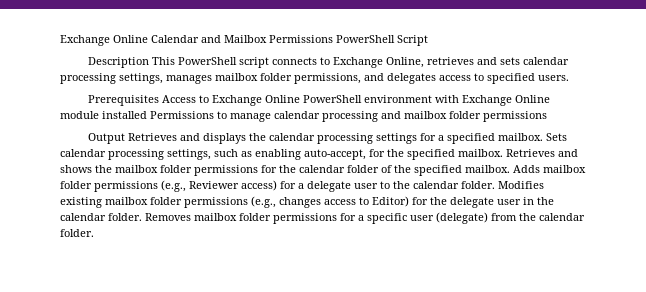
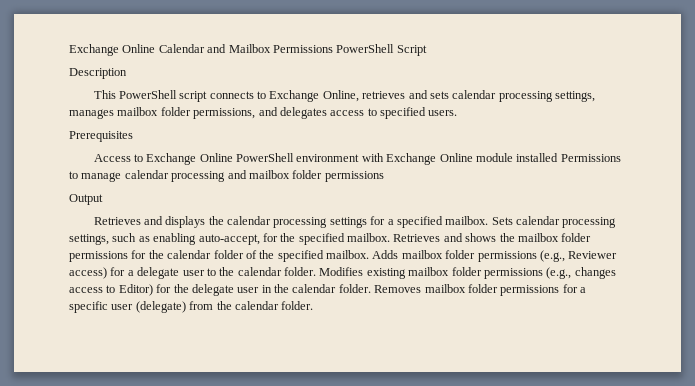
- Description This PowerShell script connects to Exchange Online, retrieves and sets calendar processing settings, manages mailbox folder permissions, and delegates access to specified users.
+ Description
+ This PowerShell script connects to Exchange Online, retrieves and sets calendar processing settings, manages mailbox folder permissions, and delegates access to specified users.
- Prerequisites Access to Exchange Online PowerShell environment with Exchange Online module installed Permissions to manage calendar processing and mailbox folder permissions
+ Prerequisites
+ Access to Exchange Online PowerShell environment with Exchange Online module installed Permissions to manage calendar processing and mailbox folder permissions
- Output Retrieves and displays the calendar processing settings for a specified mailbox.
+ Output
+ Retrieves and displays the calendar processing settings for a specified mailbox.

